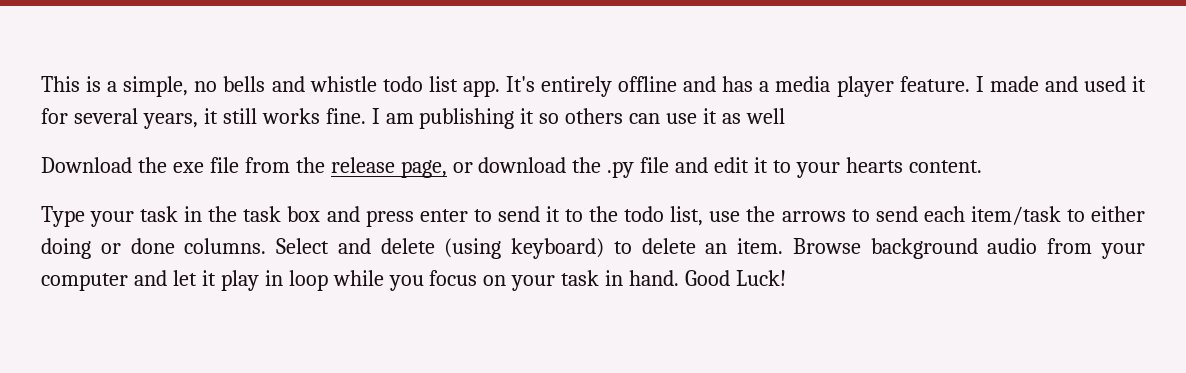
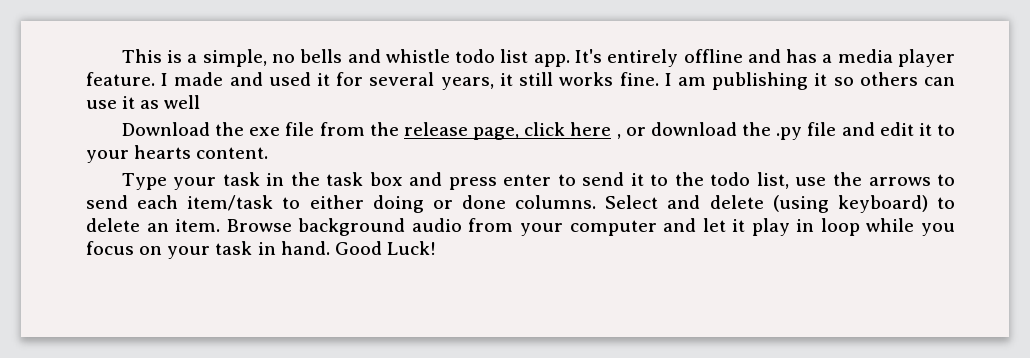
- Download the exe file from the release page, or download the .py file and edit it to your hearts content.
+ Download the exe file from the release page, click here , or download the .py file and edit it to your hearts content.

